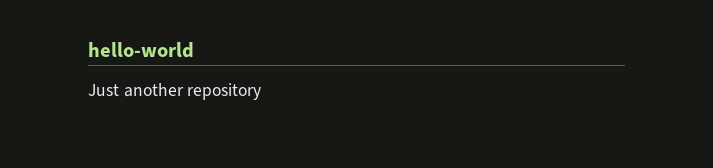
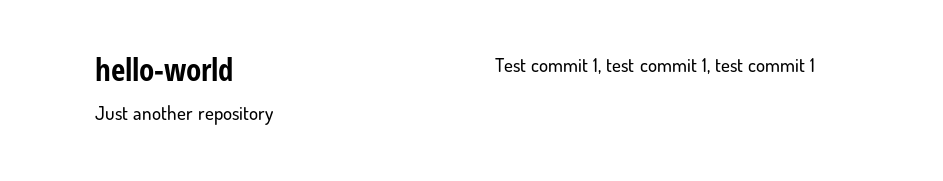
+ Test commit 1, test commit 1, test commit 1

